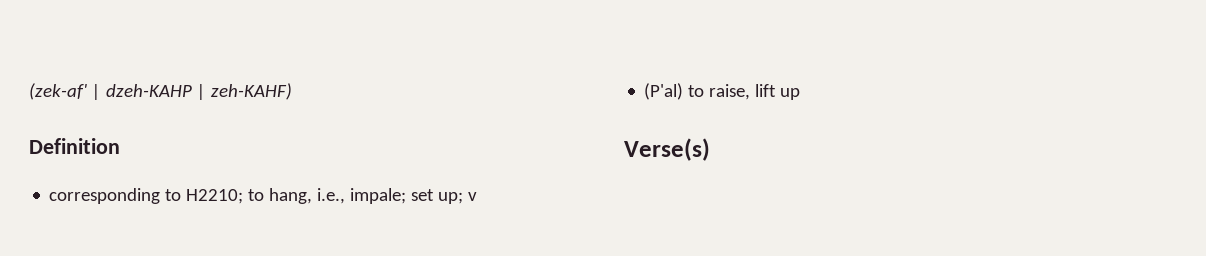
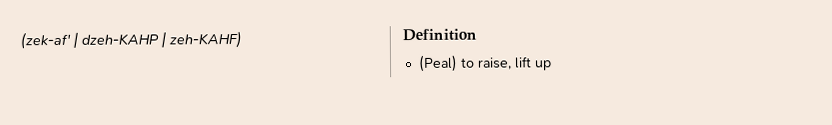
- corresponding to H2210; to hang, i.e., impale; set up; v
- (P'al) to raise, lift up
+ (Peal) to raise, lift up
- Verse(s)

